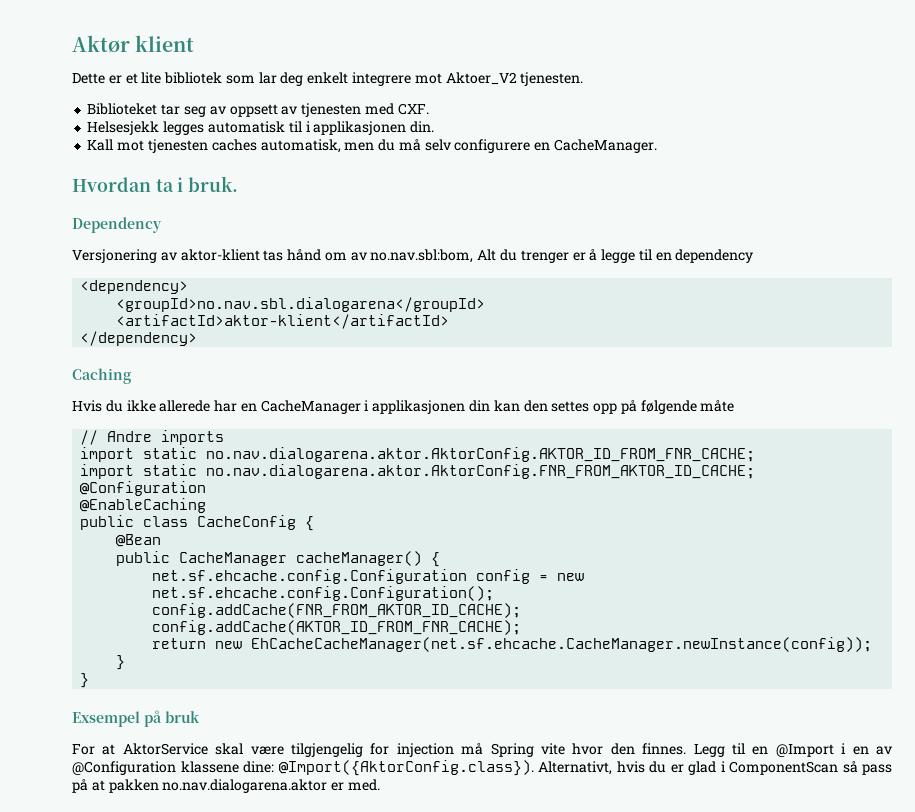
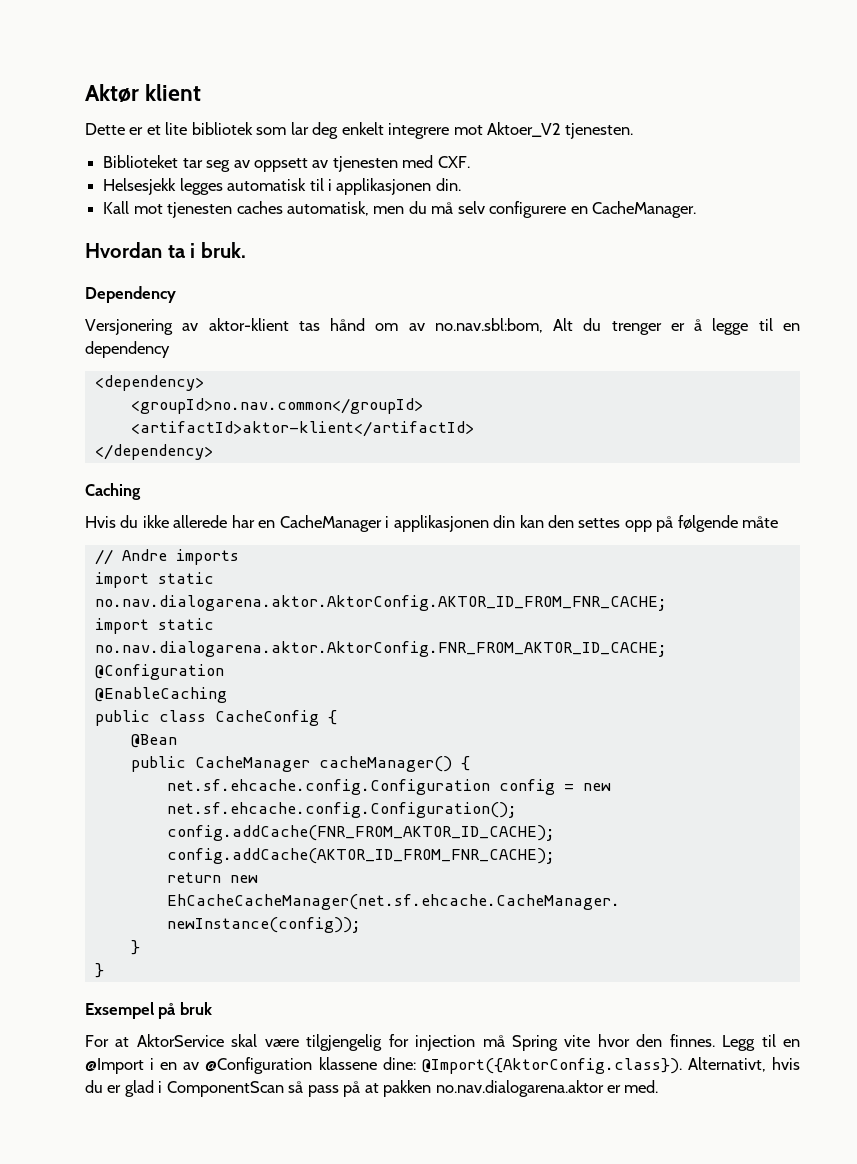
- <groupId>no.nav.sbl.dialogarena</groupId>
+ <groupId>no.nav.common</groupId>

